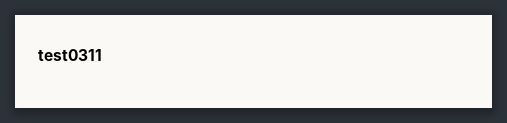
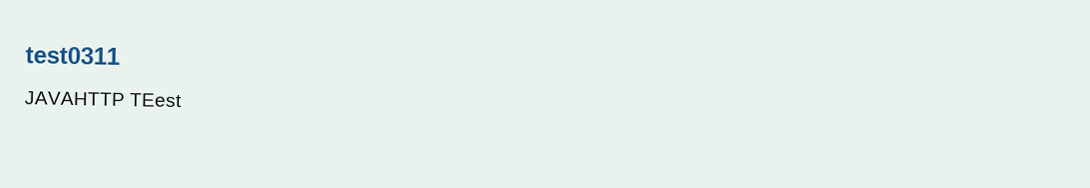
+ JAVAHTTP TEest

